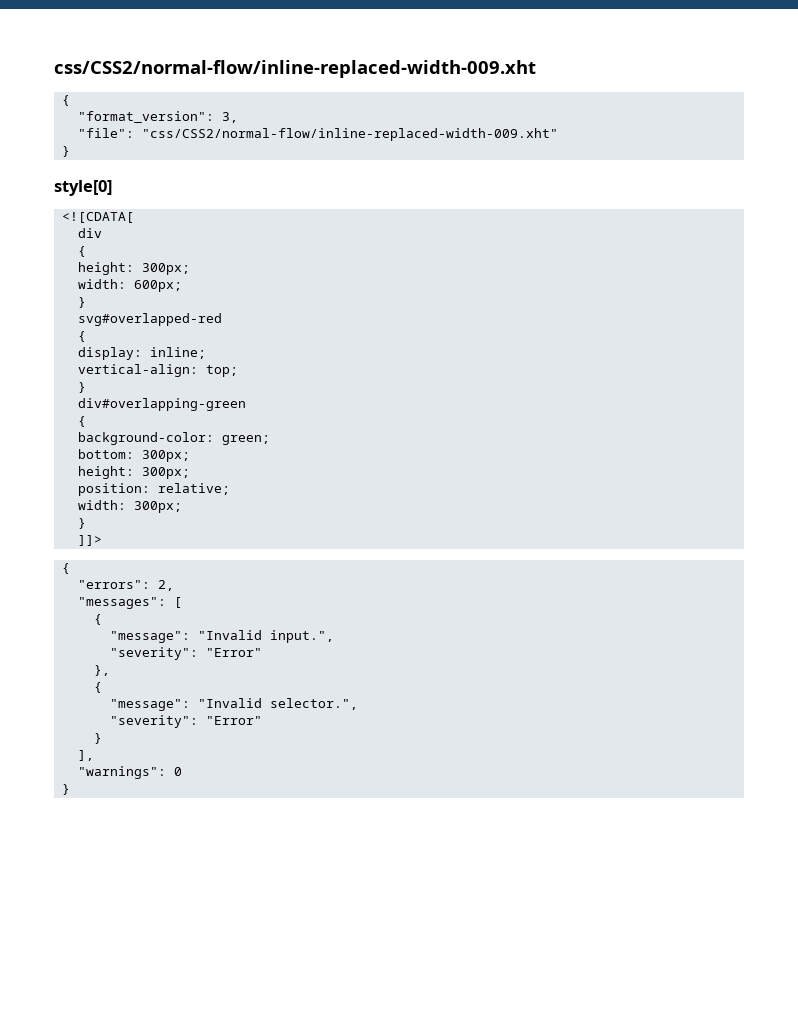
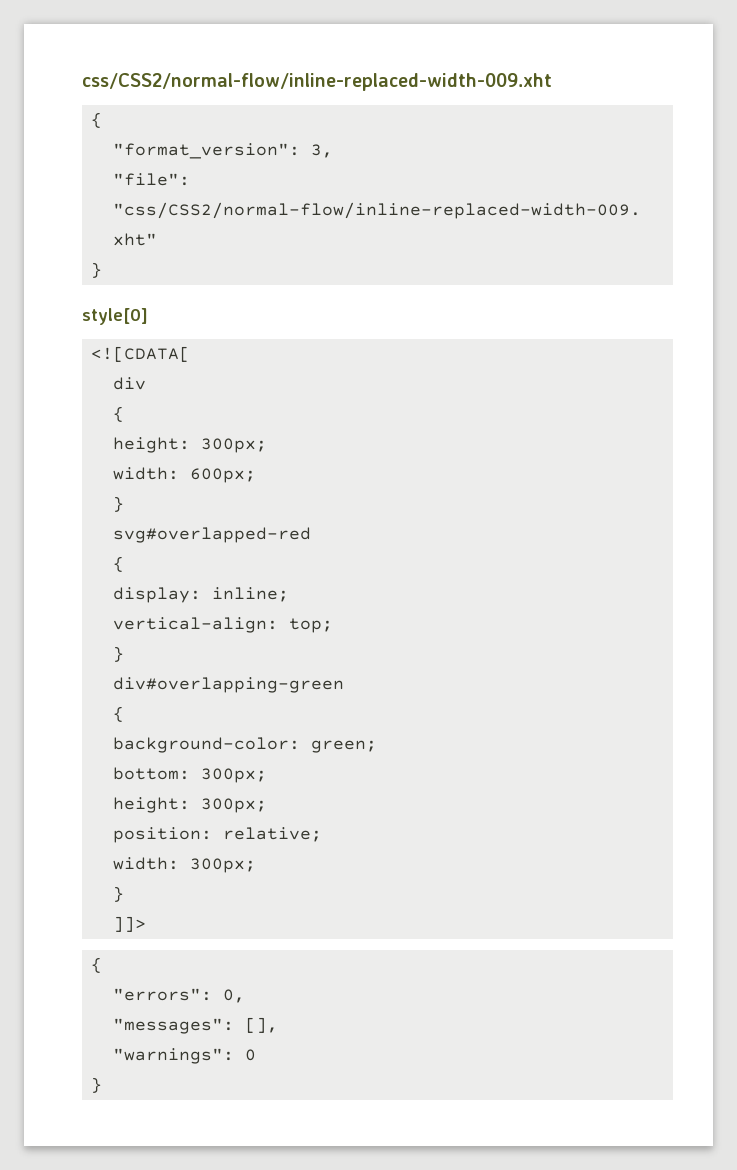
- "errors": 2,
+ "errors": 0,
- "messages": [
- {
- "message": "Invalid input.",
- "severity": "Error"
- },
- {
- "message": "Invalid selector.",
- "severity": "Error"
- }
- ],
+ "messages": [],

